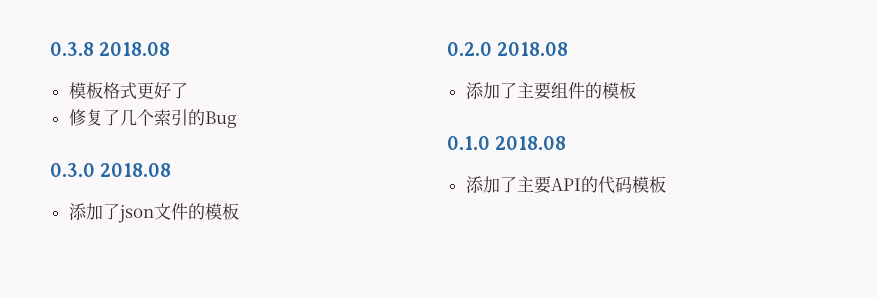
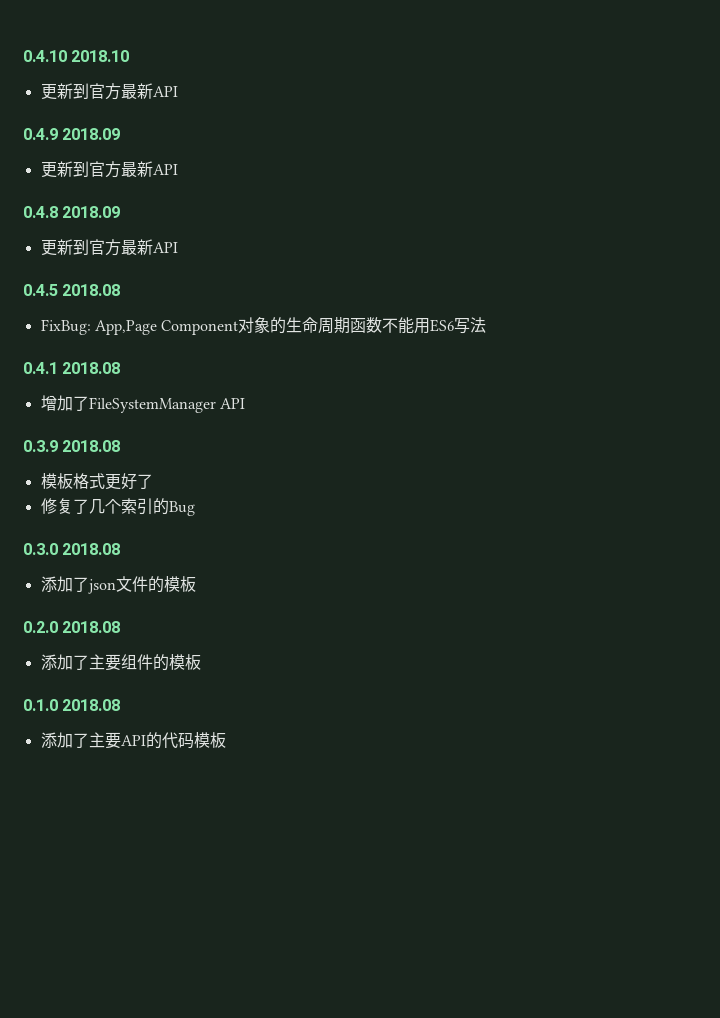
- 0.3.8 2018.08
+ 0.4.10 2018.10
+ 更新到官方最新API
+ 0.4.9 2018.09
+ 更新到官方最新API
+ 0.4.8 2018.09
+ 更新到官方最新API
+ 0.4.5 2018.08
+ FixBug: App,Page Component对象的生命周期函数不能用ES6写法
+ 0.4.1 2018.08
+ 增加了FileSystemManager API
+ 0.3.9 2018.08

